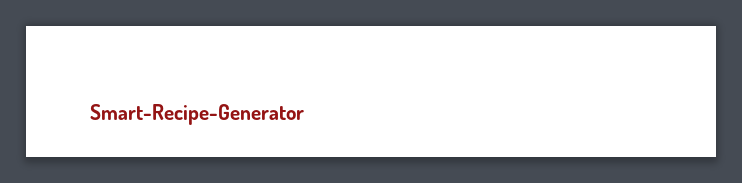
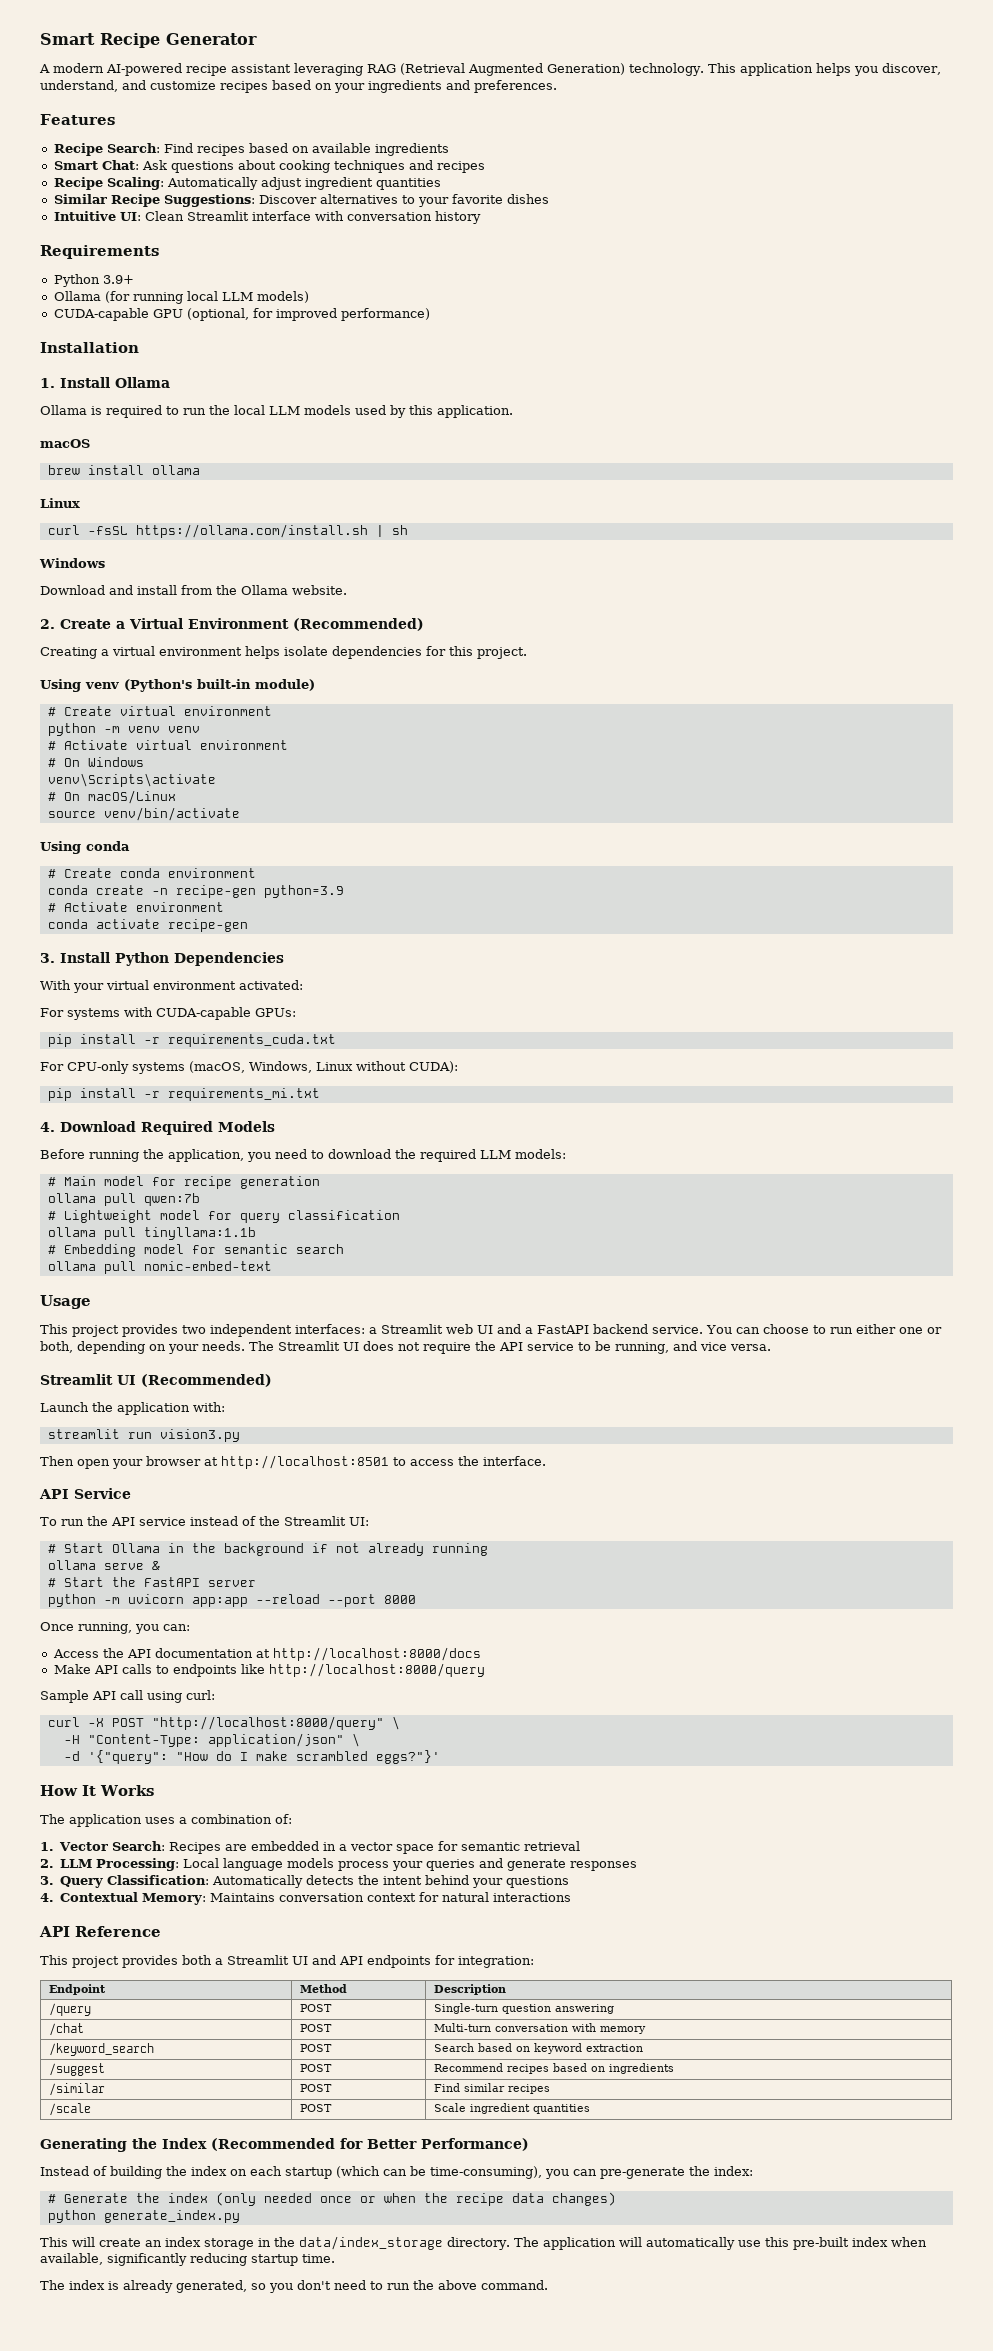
- Smart-Recipe-Generator
+ Smart Recipe Generator
+ A modern AI-powered recipe assistant leveraging RAG (Retrieval Augmented Generation) technology. This application helps you discover, understand, and customize recipes based on your ingredients and preferences.
+ Features
+ Recipe Search: Find recipes based on available ingredients
+ Smart Chat: Ask questions about cooking techniques and recipes
+ Recipe Scaling: Automatically adjust ingredient quantities
+ Similar Recipe Suggestions: Discover alternatives to your favorite dishes
+ Intuitive UI: Clean Streamlit interface with conversation history
+ Requirements
+ Python 3.9+
+ Ollama (for running local LLM models)
+ CUDA-capable GPU (optional, for improved performance)
+ Installation
+ 1. Install Ollama
+ Ollama is required to run the local LLM models used by this application.
+ macOS
+ brew install ollama
+ Linux
+ curl -fsSL https://ollama.com/install.sh | sh
+ Windows
+ Download and install from the Ollama website.
+ 2. Create a Virtual Environment (Recommended)
+ Creating a virtual environment helps isolate dependencies for this project.
+ Using venv (Python's built-in module)
+ # Create virtual environment
+ python -m venv venv
+ # Activate virtual environment
+ # On Windows
+ venv\Scripts\activate
+ # On macOS/Linux
+ source venv/bin/activate
+ Using conda
+ # Create conda environment
+ conda create -n recipe-gen python=3.9
+ # Activate environment
+ conda activate recipe-gen
+ 3. Install Python Dependencies
+ With your virtual environment activated:
+ For systems with CUDA-capable GPUs:
+ pip install -r requirements_cuda.txt
+ For CPU-only systems (macOS, Windows, Linux without CUDA):
+ pip install -r requirements_mi.txt
+ 4. Download Required Models
+ Before running the application, you need to download the required LLM models:
+ # Main model for recipe generation
+ ollama pull qwen:7b
+ # Lightweight model for query classification
+ ollama pull tinyllama:1.1b
+ # Embedding model for semantic search
+ ollama pull nomic-embed-text
+ Usage
+ This project provides two independent interfaces: a Streamlit web UI and a FastAPI backend service. You can choose to run either one or both, depending on your needs. The Streamlit UI does not require the API service to be running, and vice versa.
+ Streamlit UI (Recommended)
+ Launch the application with:
+ streamlit run vision3.py
+ Then open your browser at http://localhost:8501 to access the interface.
+ API Service
+ To run the API service instead of the Streamlit UI:
+ # Start Ollama in the background if not already running
+ ollama serve &
+ # Start the FastAPI server
+ python -m uvicorn app:app --reload --port 8000
+ Once running, you can:
+ Access the API documentation at http://localhost:8000/docs
+ Make API calls to endpoints like http://localhost:8000/query
+ Sample API call using curl:
+ curl -X POST "http://localhost:8000/query" \
+ -H "Content-Type: application/json" \
+ -d '{"query": "How do I make scrambled eggs?"}'
+ How It Works
+ The application uses a combination of:
+ 1. Vector Search: Recipes are embedded in a vector space for semantic retrieval
+ 2. LLM Processing: Local language models process your queries and generate responses
+ 3. Query Classification: Automatically detects the intent behind your questions
+ 4. Contextual Memory: Maintains conversation context for natural interactions
+ API Reference
+ This project provides both a Streamlit UI and API endpoints for integration:
+ Endpoint | Method | Description
+ /query | POST | Single-turn question answering
+ /chat | POST | Multi-turn conversation with memory
+ /keyword_search | POST | Search based on keyword extraction
+ /suggest | POST | Recommend recipes based on ingredients
+ /similar | POST | Find similar recipes
+ /scale | POST | Scale ingredient quantities
+ Generating the Index (Recommended for Better Performance)
+ Instead of building the index on each startup (which can be time-consuming), you can pre-generate the index:
+ # Generate the index (only needed once or when the recipe data changes)
+ python generate_index.py
+ This will create an index storage in the data/index_storage directory. The application will automatically use this pre-built index when available, significantly reducing startup time.
+ The index is already generated, so you don't need to run the above command.

